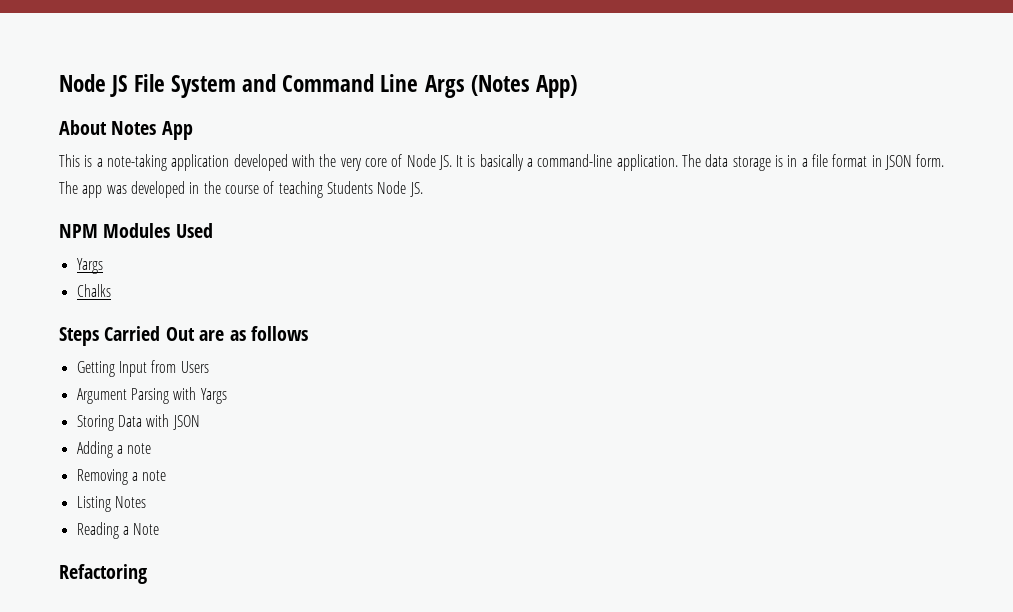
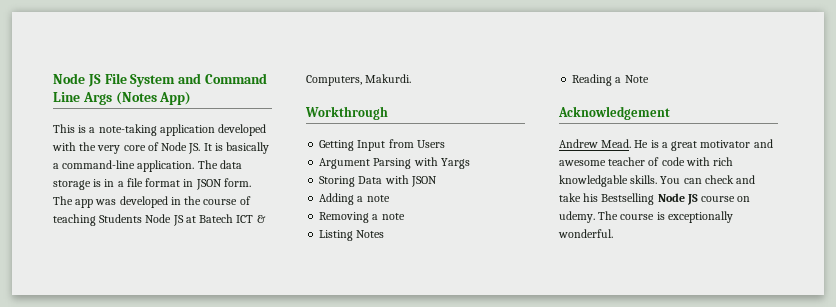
- About Notes App
- The app was developed in the course of teaching Students Node JS.
- NPM Modules Used
- Yargs
- Chalks
- Steps Carried Out are as follows
+ The app was developed in the course of teaching Students Node JS at Batech ICT & Computers, Makurdi.
+ Workthrough
- Refactoring
+ Acknowledgement
+ Andrew Mead. He is a great motivator and awesome teacher of code with rich knowledgable skills. You can check and take his Bestselling Node JS course on udemy. The course is exceptionally wonderful.

